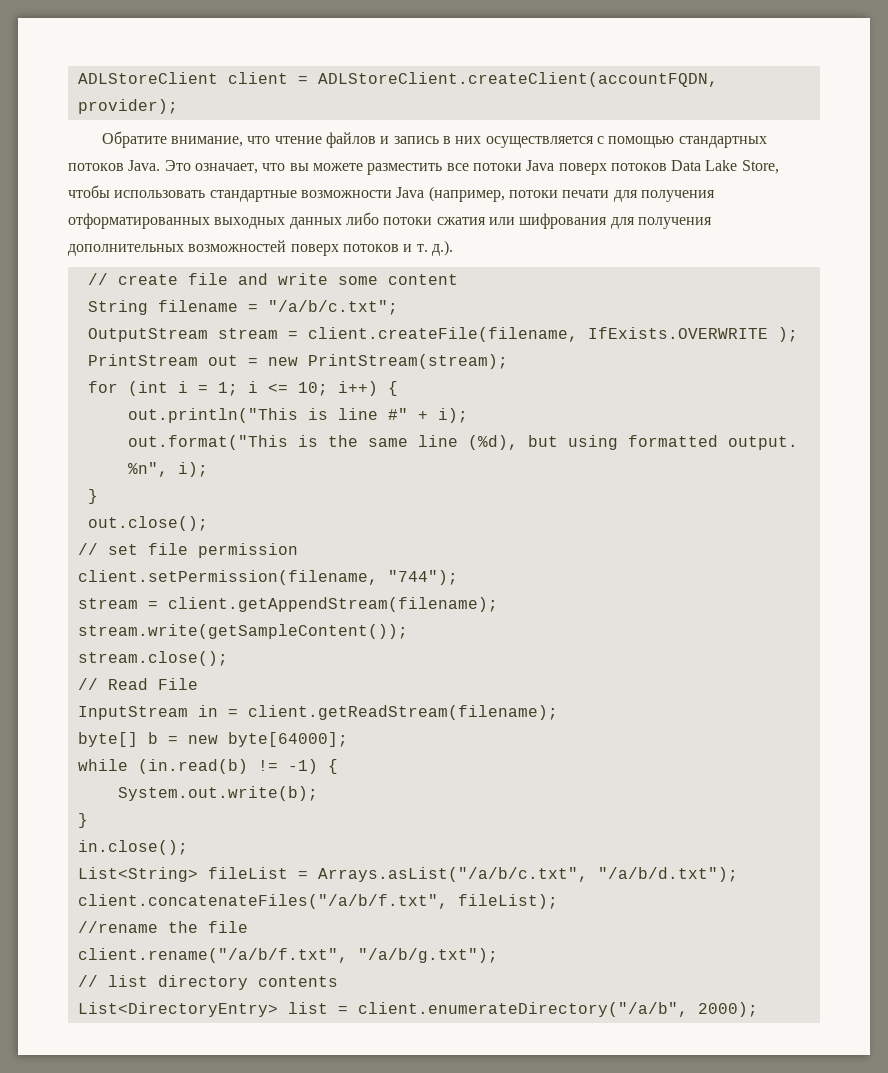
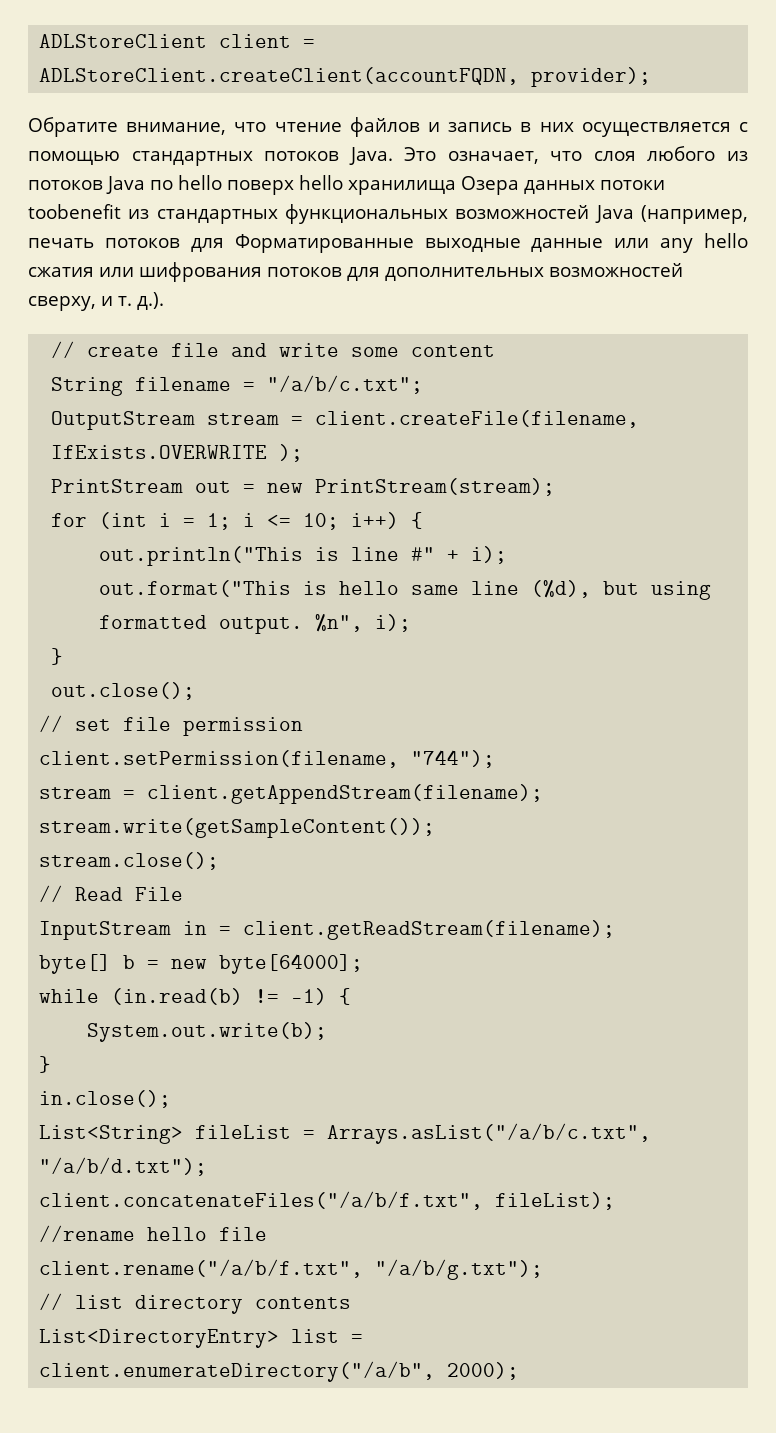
- Это означает, что вы можете разместить все потоки Java поверх потоков Data Lake Store, чтобы использовать стандартные возможности Java (например, потоки печати для получения отформатированных выходных данных либо потоки сжатия или шифрования для получения дополнительных возможностей поверх потоков и т. д.).
+ Это означает, что слоя любого из потоков Java по hello поверх hello хранилища Озера данных потоки toobenefit из стандартных функциональных возможностей Java (например, печать потоков для Форматированные выходные данные или any hello сжатия или шифрования потоков для дополнительных возможностей сверху, и т. д.).
- out.format("This is the same line (%d), but using formatted output.
+ out.format("This is hello same line (%d), but using formatted output.
- //rename the file
+ //rename hello file

